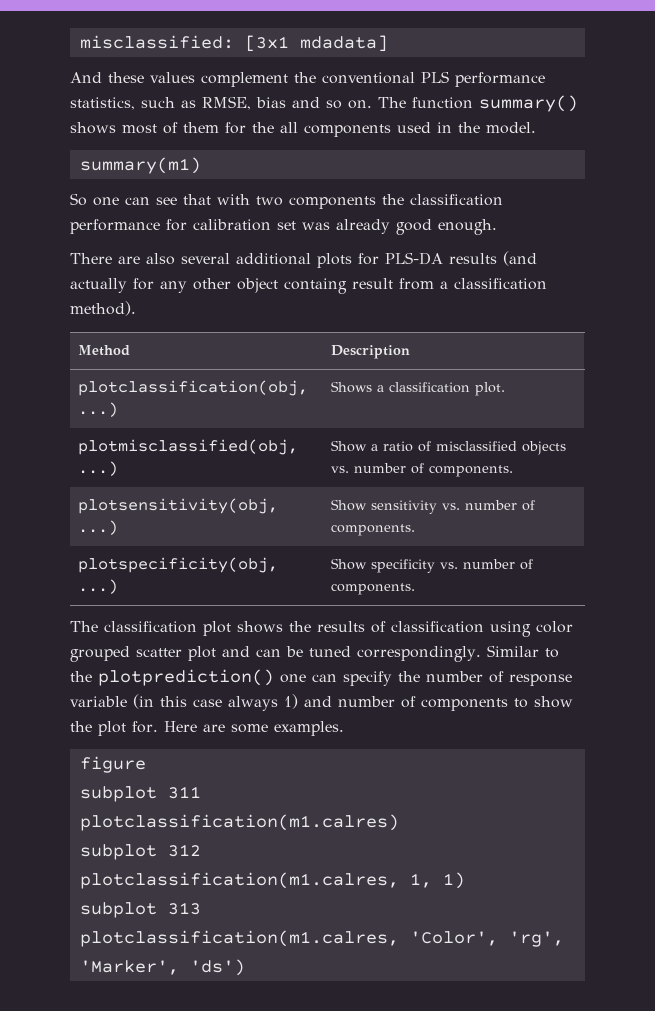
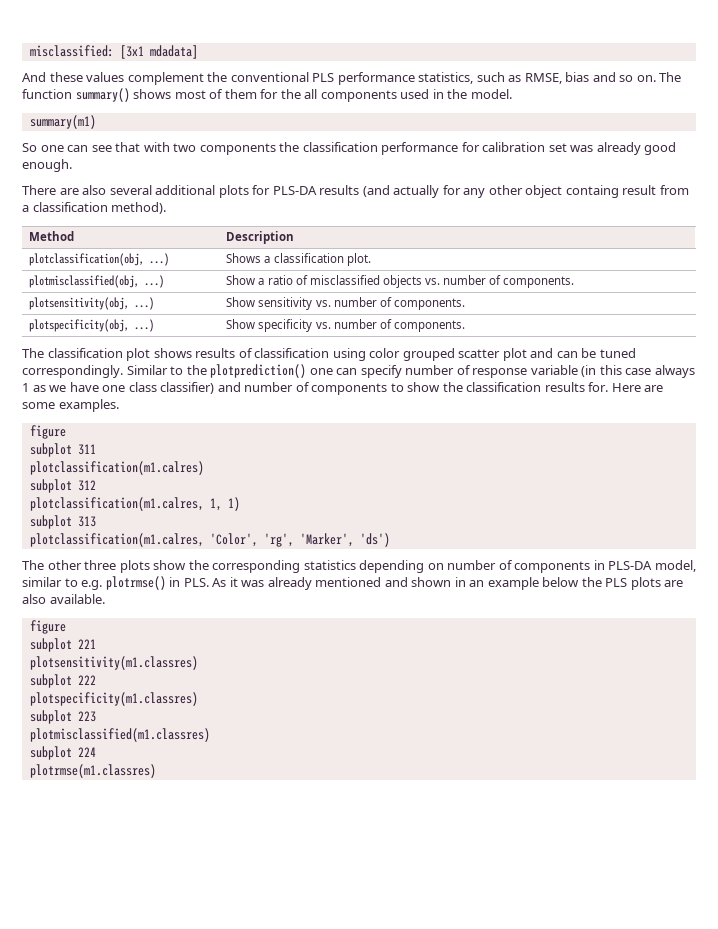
- The classification plot shows the results of classification using color grouped scatter plot and can be tuned correspondingly.
+ The classification plot shows results of classification using color grouped scatter plot and can be tuned correspondingly.
- Similar to the plotprediction() one can specify the number of response variable (in this case always 1) and number of components to show the plot for.
+ Similar to the plotprediction() one can specify number of response variable (in this case always 1 as we have one class classifier) and number of components to show the classification results for.
+ The other three plots show the corresponding statistics depending on number of components in PLS-DA model, similar to e.g. plotrmse() in PLS. As it was already mentioned and shown in an example below the PLS plots are also available.
+ figure
+ subplot 221
+ plotsensitivity(m1.classres)
+ subplot 222
+ plotspecificity(m1.classres)
+ subplot 223
+ plotmisclassified(m1.classres)
+ subplot 224
+ plotrmse(m1.classres)

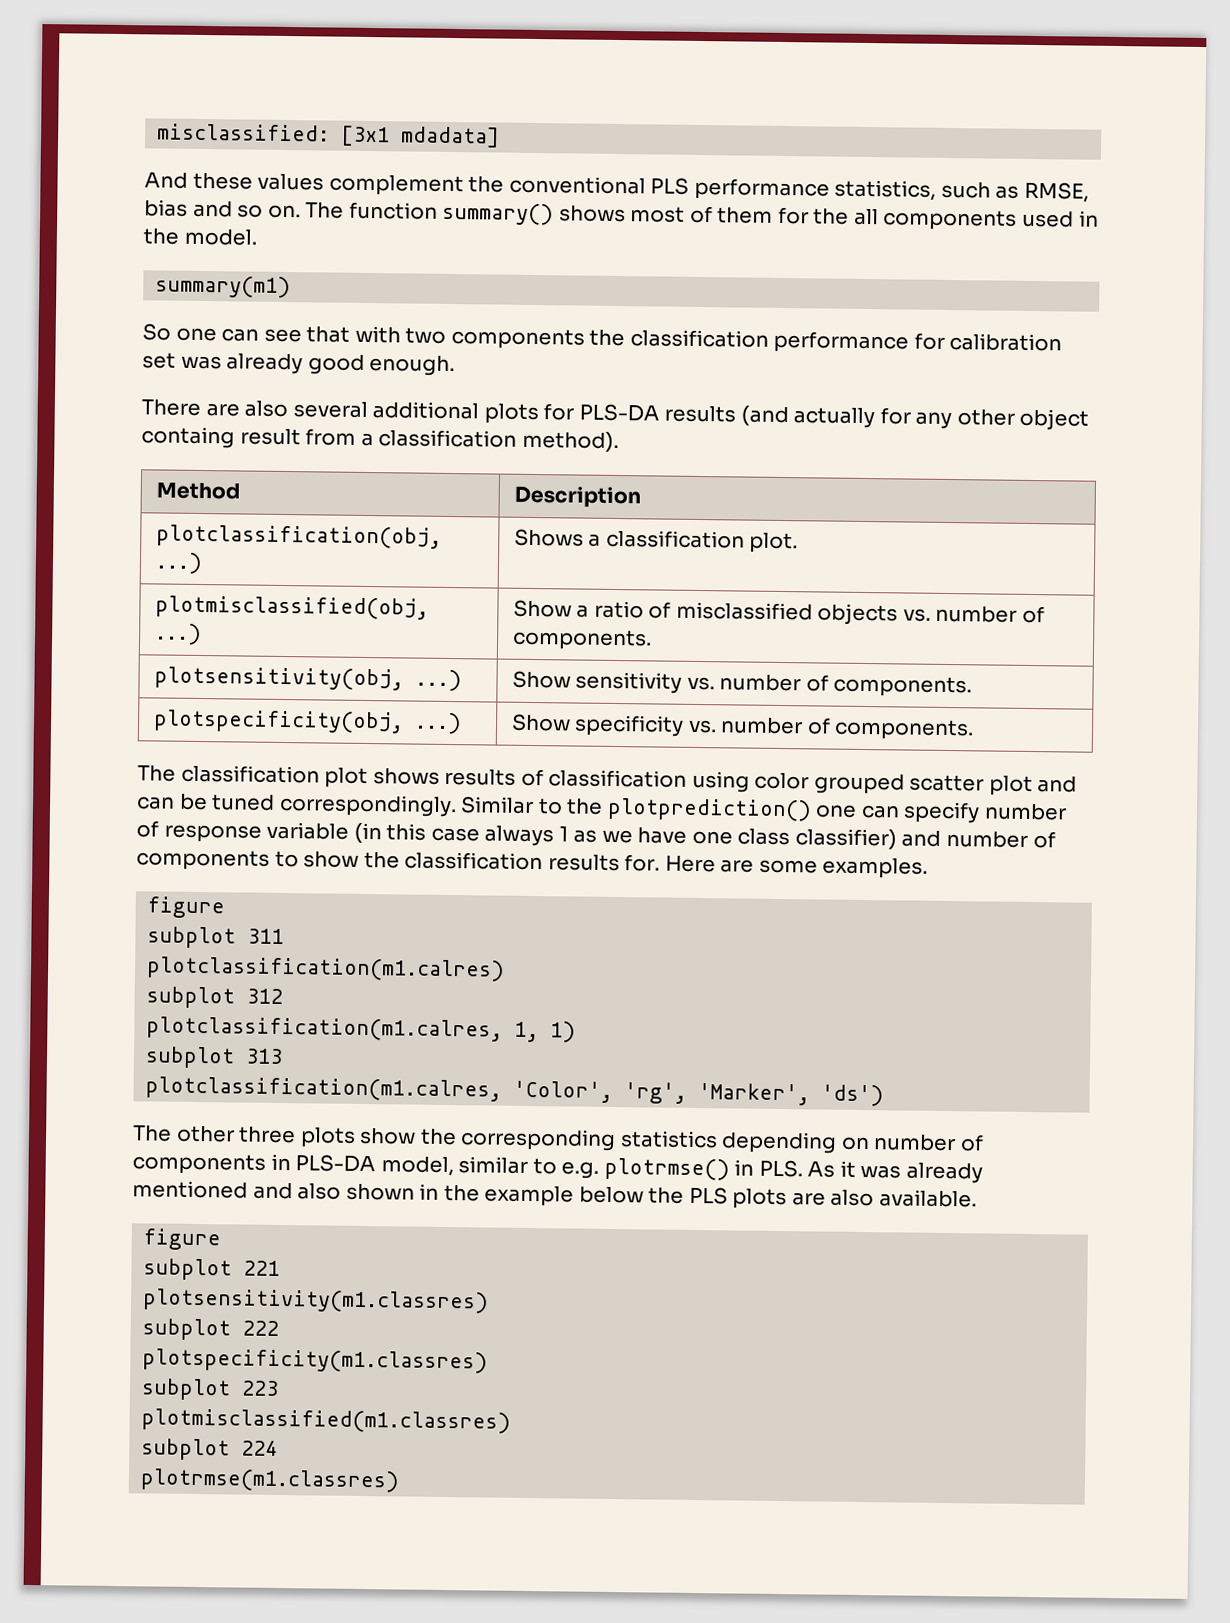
- The other three plots show the corresponding statistics depending on number of components in PLS-DA model, similar to e.g. plotrmse() in PLS. As it was already mentioned and shown in an example below the PLS plots are also available.
+ The other three plots show the corresponding statistics depending on number of components in PLS-DA model, similar to e.g. plotrmse() in PLS. As it was already mentioned and also shown in the example below the PLS plots are also available.

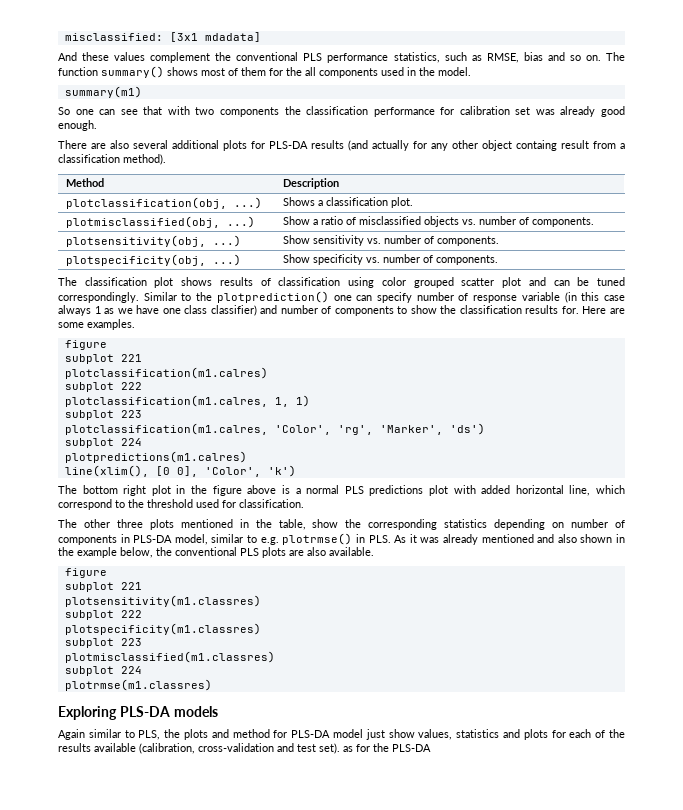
  Here are some examples.
  figure
- subplot 311
+ subplot 221
  plotclassification(m1.calres)
- subplot 312
+ subplot 222
  plotclassification(m1.calres, 1, 1)
- subplot 313
+ subplot 223
  plotclassification(m1.calres, 'Color', 'rg', 'Marker', 'ds')
+ subplot 224
+ plotpredictions(m1.calres)
+ line(xlim(), [0 0], 'Color', 'k')
+ The bottom right plot in the figure above is a normal PLS predictions plot with added horizontal line, which correspond to the threshold used for classification.
- The other three plots show the corresponding statistics depending on number of components in PLS-DA model, similar to e.g. plotrmse() in PLS. As it was already mentioned and also shown in the example below the PLS plots are also available.
+ The other three plots mentioned in the table, show the corresponding statistics depending on number of components in PLS-DA model, similar to e.g. plotrmse() in PLS. As it was already mentioned and also shown in the example below, the conventional PLS plots are also available.
+ Exploring PLS-DA models
+ Again similar to PLS, the plots and method for PLS-DA model just show values, statistics and plots for each of the results available (calibration, cross-validation and test set). as for the PLS-DA

